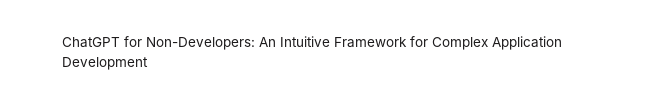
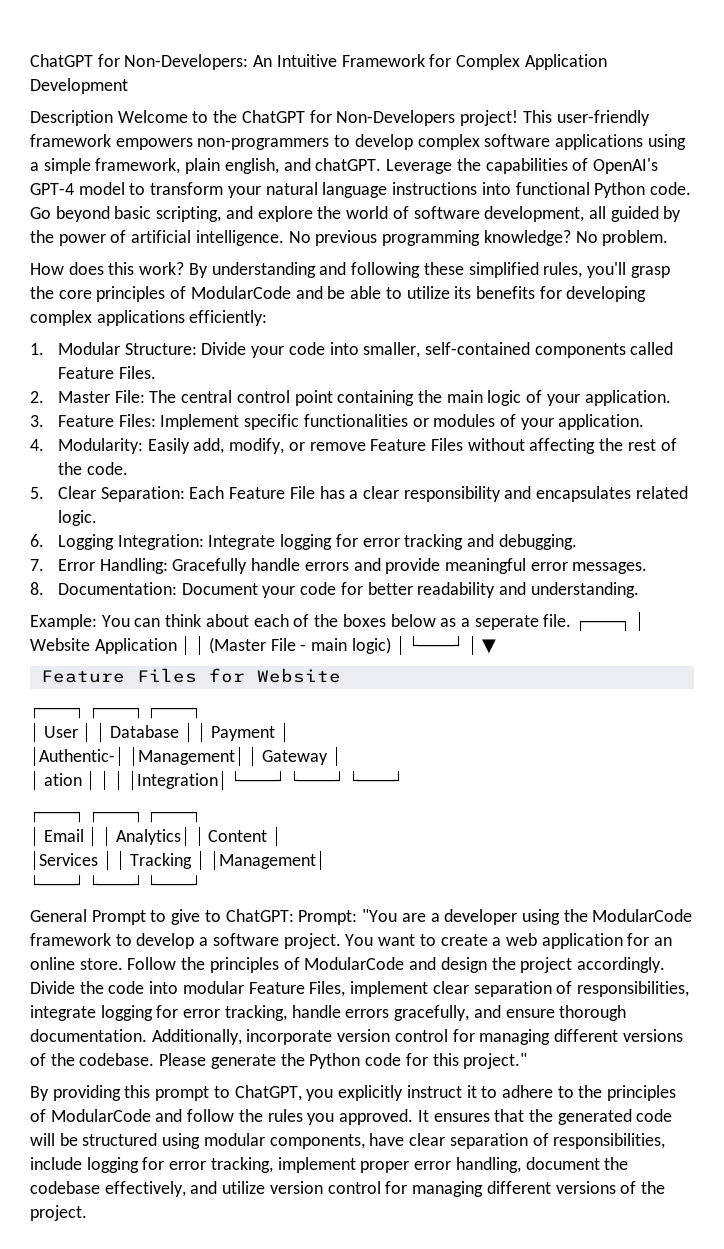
+ Description Welcome to the ChatGPT for Non-Developers project! This user-friendly framework empowers non-programmers to develop complex software applications using a simple framework, plain english, and chatGPT. Leverage the capabilities of OpenAI's GPT-4 model to transform your natural language instructions into functional Python code. Go beyond basic scripting, and explore the world of software development, all guided by the power of artificial intelligence. No previous programming knowledge? No problem.
+ How does this work? By understanding and following these simplified rules, you'll grasp the core principles of ModularCode and be able to utilize its benefits for developing complex applications efficiently:
+ 1. Modular Structure: Divide your code into smaller, self-contained components called Feature Files.
+ 2. Master File: The central control point containing the main logic of your application.
+ 3. Feature Files: Implement specific functionalities or modules of your application.
+ 4. Modularity: Easily add, modify, or remove Feature Files without affecting the rest of the code.
+ 5. Clear Separation: Each Feature File has a clear responsibility and encapsulates related logic.
+ 6. Logging Integration: Integrate logging for error tracking and debugging.
+ 7. Error Handling: Gracefully handle errors and provide meaningful error messages.
+ 8. Documentation: Document your code for better readability and understanding.
+ Example: You can think about each of the boxes below as a seperate file. ┌────┐ │ Website Application │ │ (Master File - main logic) │ └────┘ │ ▼
+ Feature Files for Website
+ ┌────┐ ┌────┐ ┌────┐
+ │ User │ │ Database │ │ Payment │
+ │Authentic-│ │Management│ │ Gateway │
+ │ ation │ │ │ │Integration│ └────┘ └────┘ └────┘
+ ┌────┐ ┌────┐ ┌────┐
+ │ Email │ │ Analytics│ │ Content │
+ │Services │ │ Tracking │ │Management│
+ └────┘ └────┘ └────┘
+ General Prompt to give to ChatGPT: Prompt: "You are a developer using the ModularCode framework to develop a software project. You want to create a web application for an online store. Follow the principles of ModularCode and design the project accordingly. Divide the code into modular Feature Files, implement clear separation of responsibilities, integrate logging for error tracking, handle errors gracefully, and ensure thorough documentation. Additionally, incorporate version control for managing different versions of the codebase. Please generate the Python code for this project."
+ By providing this prompt to ChatGPT, you explicitly instruct it to adhere to the principles of ModularCode and follow the rules you approved. It ensures that the generated code will be structured using modular components, have clear separation of responsibilities, include logging for error tracking, implement proper error handling, document the codebase effectively, and utilize version control for managing different versions of the project.

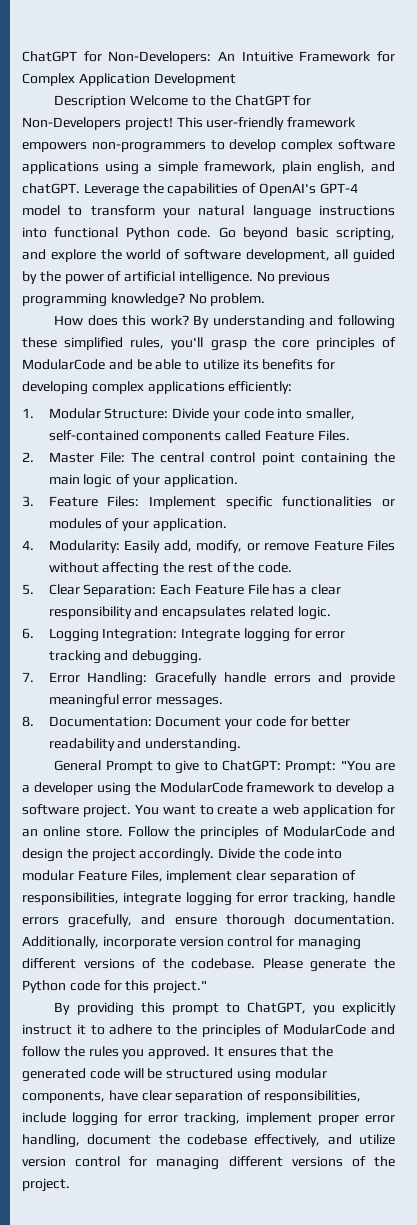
- Example: You can think about each of the boxes below as a seperate file. ┌────┐ │ Website Application │ │ (Master File - main logic) │ └────┘ │ ▼
- Feature Files for Website
- ┌────┐ ┌────┐ ┌────┐
- │ User │ │ Database │ │ Payment │
- │Authentic-│ │Management│ │ Gateway │
- │ ation │ │ │ │Integration│ └────┘ └────┘ └────┘
- ┌────┐ ┌────┐ ┌────┐
- │ Email │ │ Analytics│ │ Content │
- │Services │ │ Tracking │ │Management│
- └────┘ └────┘ └────┘

